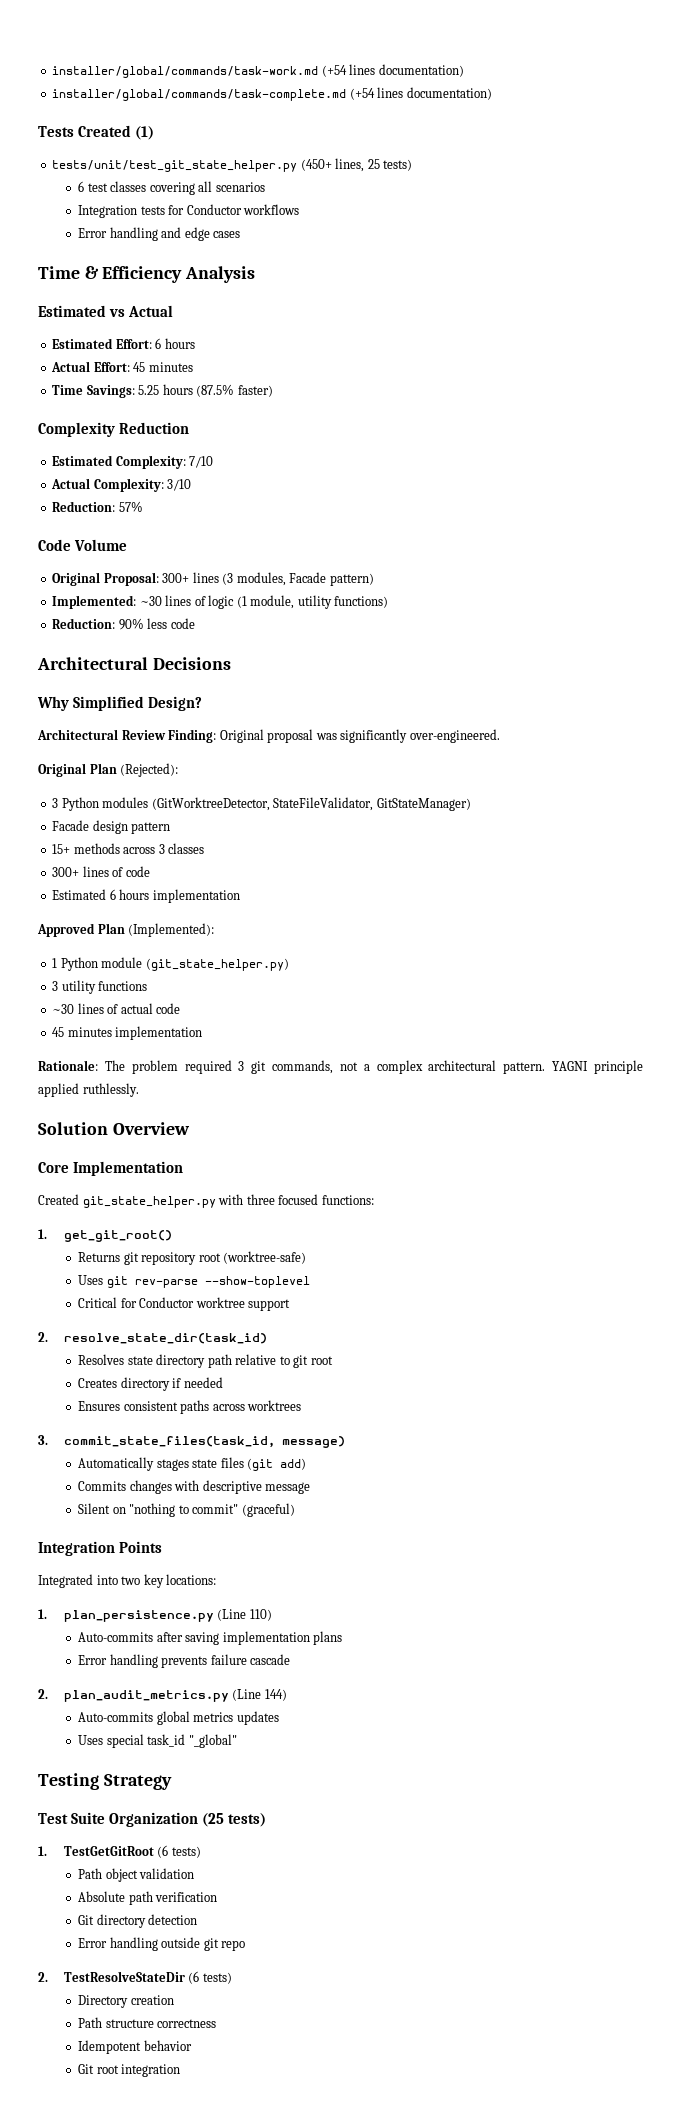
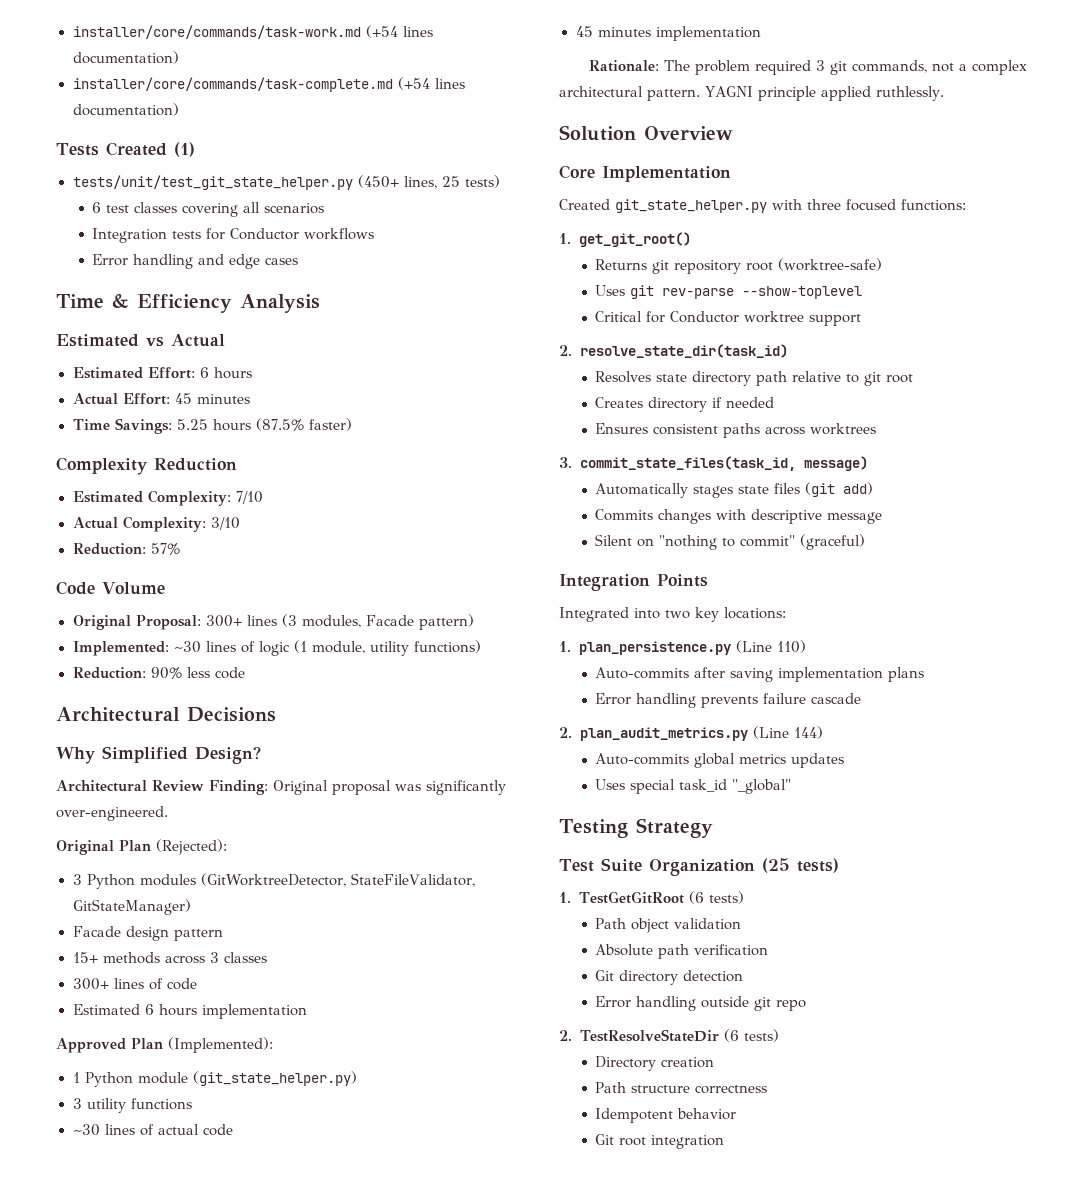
- installer/global/commands/task-work.md (+54 lines documentation)
- installer/global/commands/task-complete.md (+54 lines documentation)
+ installer/core/commands/task-work.md (+54 lines documentation)
+ installer/core/commands/task-complete.md (+54 lines documentation)

